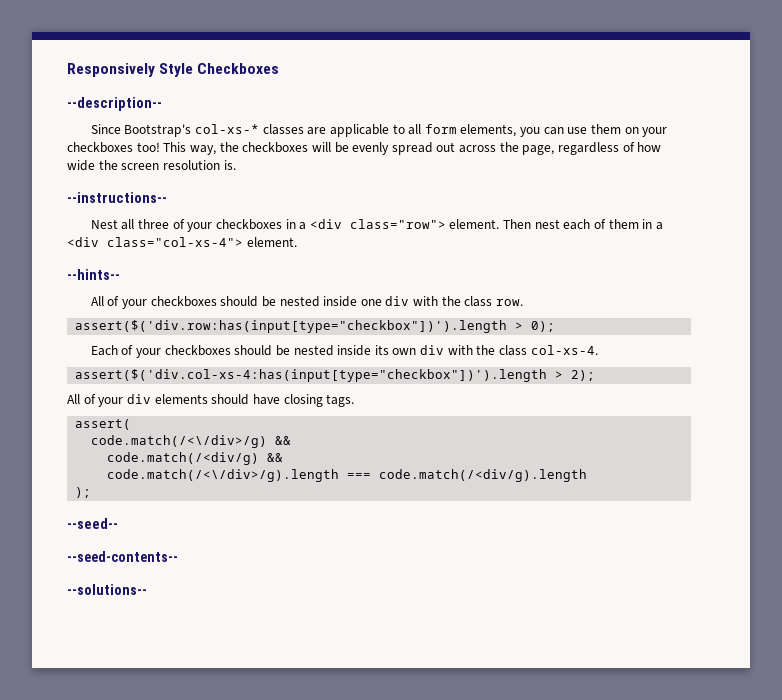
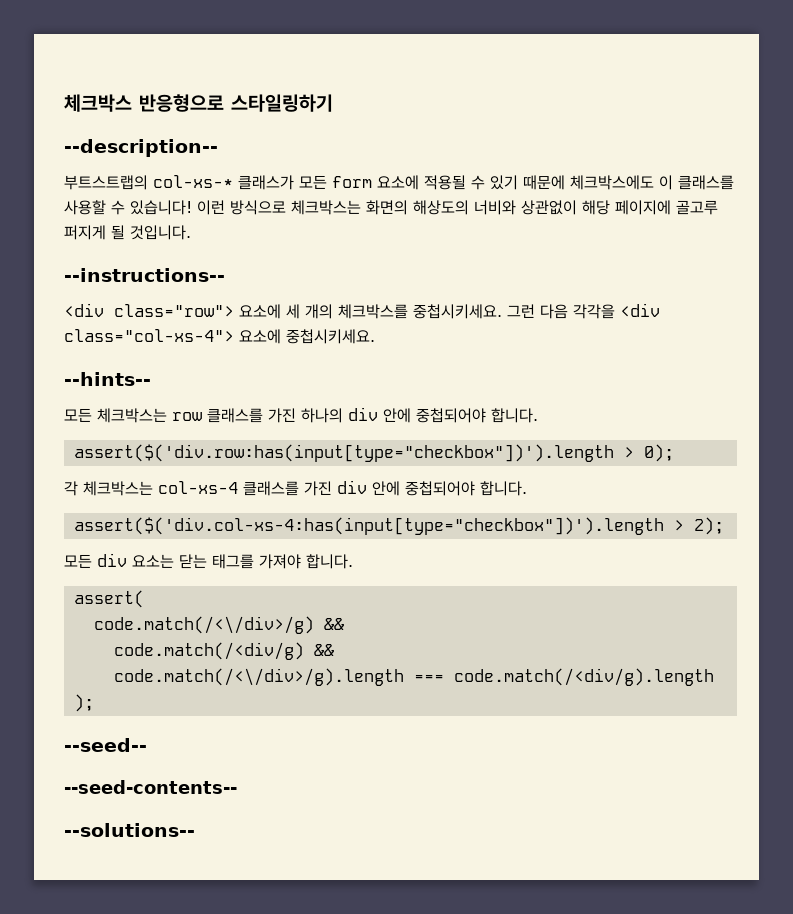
- Responsively Style Checkboxes
+ 체크박스 반응형으로 스타일링하기
  --description--
- Since Bootstrap's col-xs-* classes are applicable to all form elements, you can use them on your checkboxes too! This way, the checkboxes will be evenly spread out across the page, regardless of how wide the screen resolution is.
+ 부트스트랩의 col-xs-* 클래스가 모든 form 요소에 적용될 수 있기 때문에 체크박스에도 이 클래스를 사용할 수 있습니다! 이런 방식으로 체크박스는 화면의 해상도의 너비와 상관없이 해당 페이지에 골고루 퍼지게 될 것입니다.
  --instructions--
- Nest all three of your checkboxes in a <div class="row"> element. Then nest each of them in a <div class="col-xs-4"> element.
+ <div class="row"> 요소에 세 개의 체크박스를 중첩시키세요. 그런 다음 각각을 <div class="col-xs-4"> 요소에 중첩시키세요.
  --hints--
- All of your checkboxes should be nested inside one div with the class row.
+ 모든 체크박스는 row 클래스를 가진 하나의 div 안에 중첩되어야 합니다.
  assert($('div.row:has(input[type="checkbox"])').length > 0);
- Each of your checkboxes should be nested inside its own div with the class col-xs-4.
+ 각 체크박스는 col-xs-4 클래스를 가진 div 안에 중첩되어야 합니다.
  assert($('div.col-xs-4:has(input[type="checkbox"])').length > 2);
- All of your div elements should have closing tags.
+ 모든 div 요소는 닫는 태그를 가져야 합니다.

